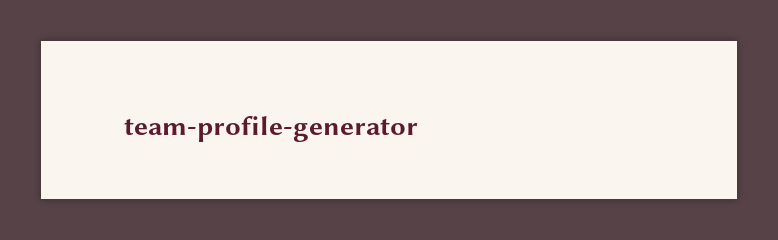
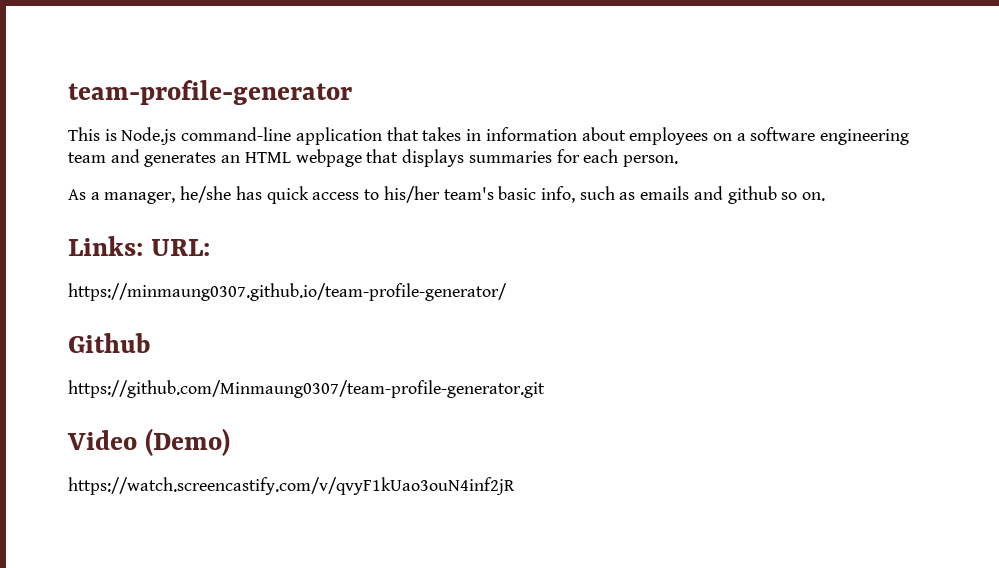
+ This is Node.js command-line application that takes in information about employees on a software engineering team and generates an HTML webpage that displays summaries for each person.
+ As a manager, he/she has quick access to his/her team's basic info, such as emails and github so on.
+ Links: URL:
+ https://minmaung0307.github.io/team-profile-generator/
+ Github
+ https://github.com/Minmaung0307/team-profile-generator.git
+ Video (Demo)
+ https://watch.screencastify.com/v/qvyF1kUao3ouN4inf2jR

